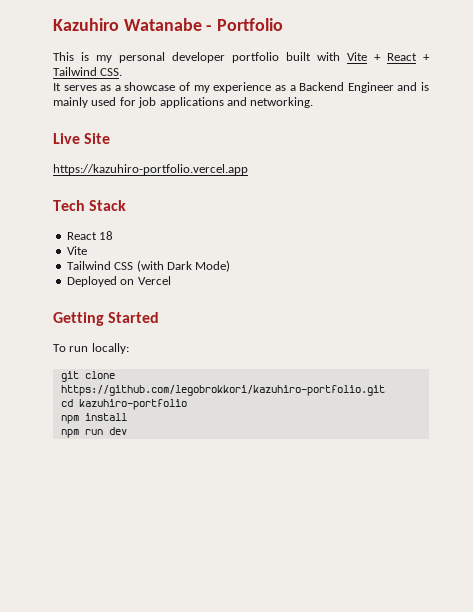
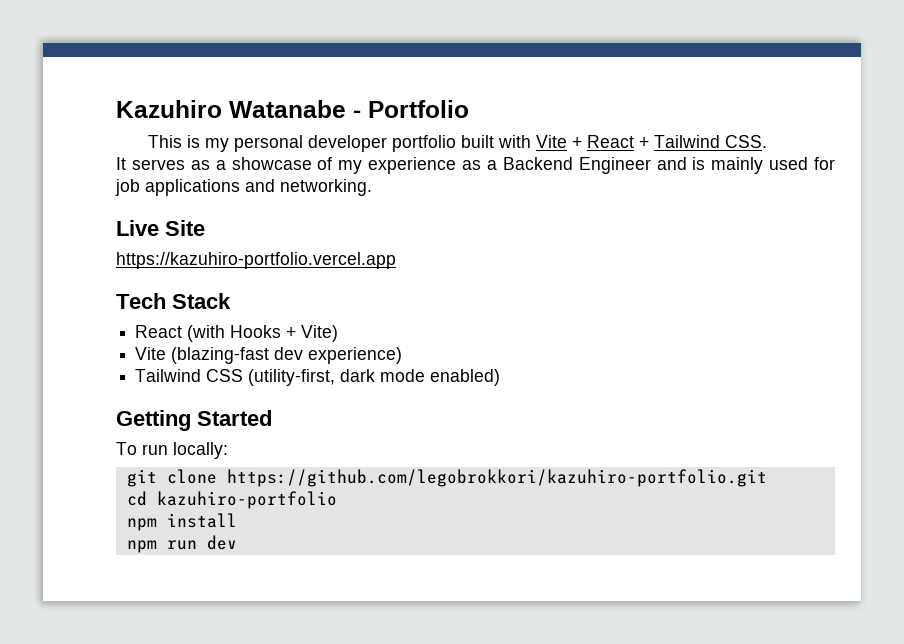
- React 18
- Vite
- Tailwind CSS (with Dark Mode)
- Deployed on Vercel
+ React (with Hooks + Vite)
+ Vite (blazing-fast dev experience)
+ Tailwind CSS (utility-first, dark mode enabled)

